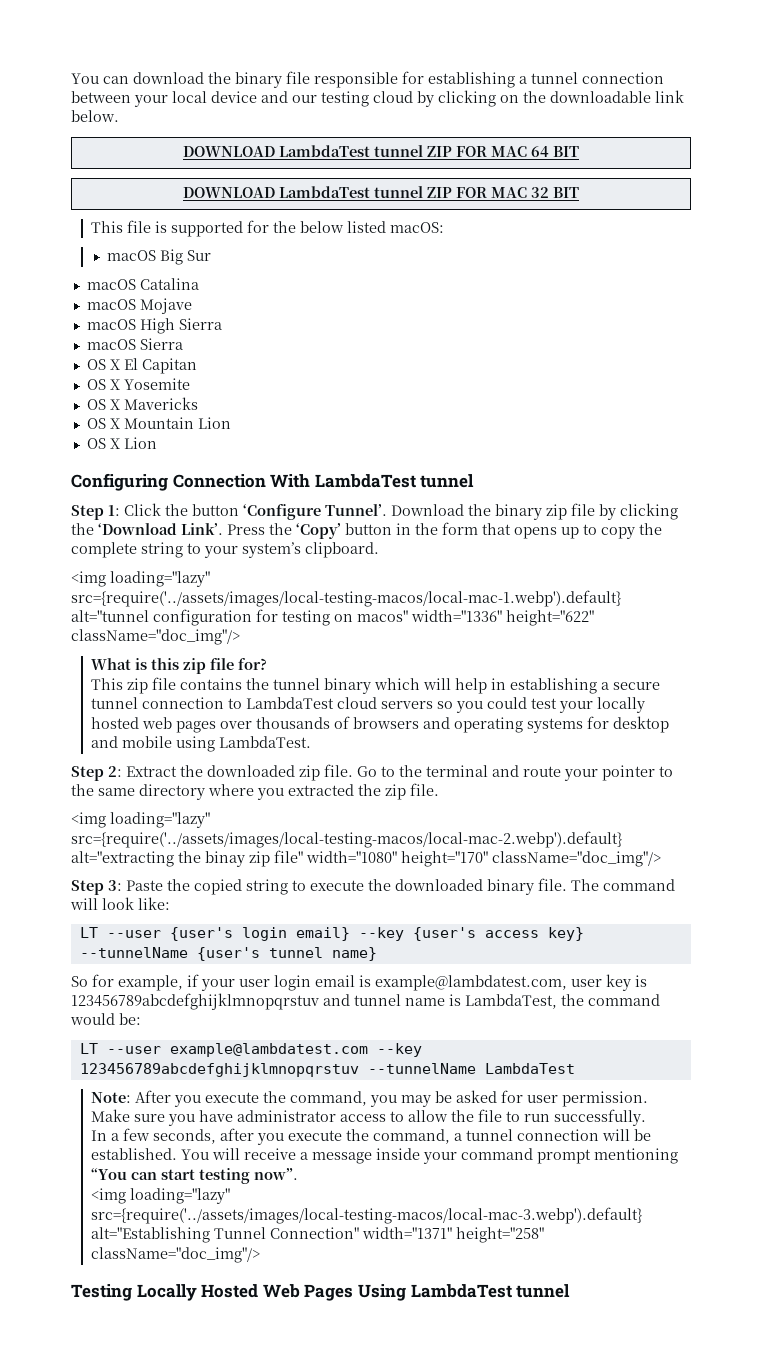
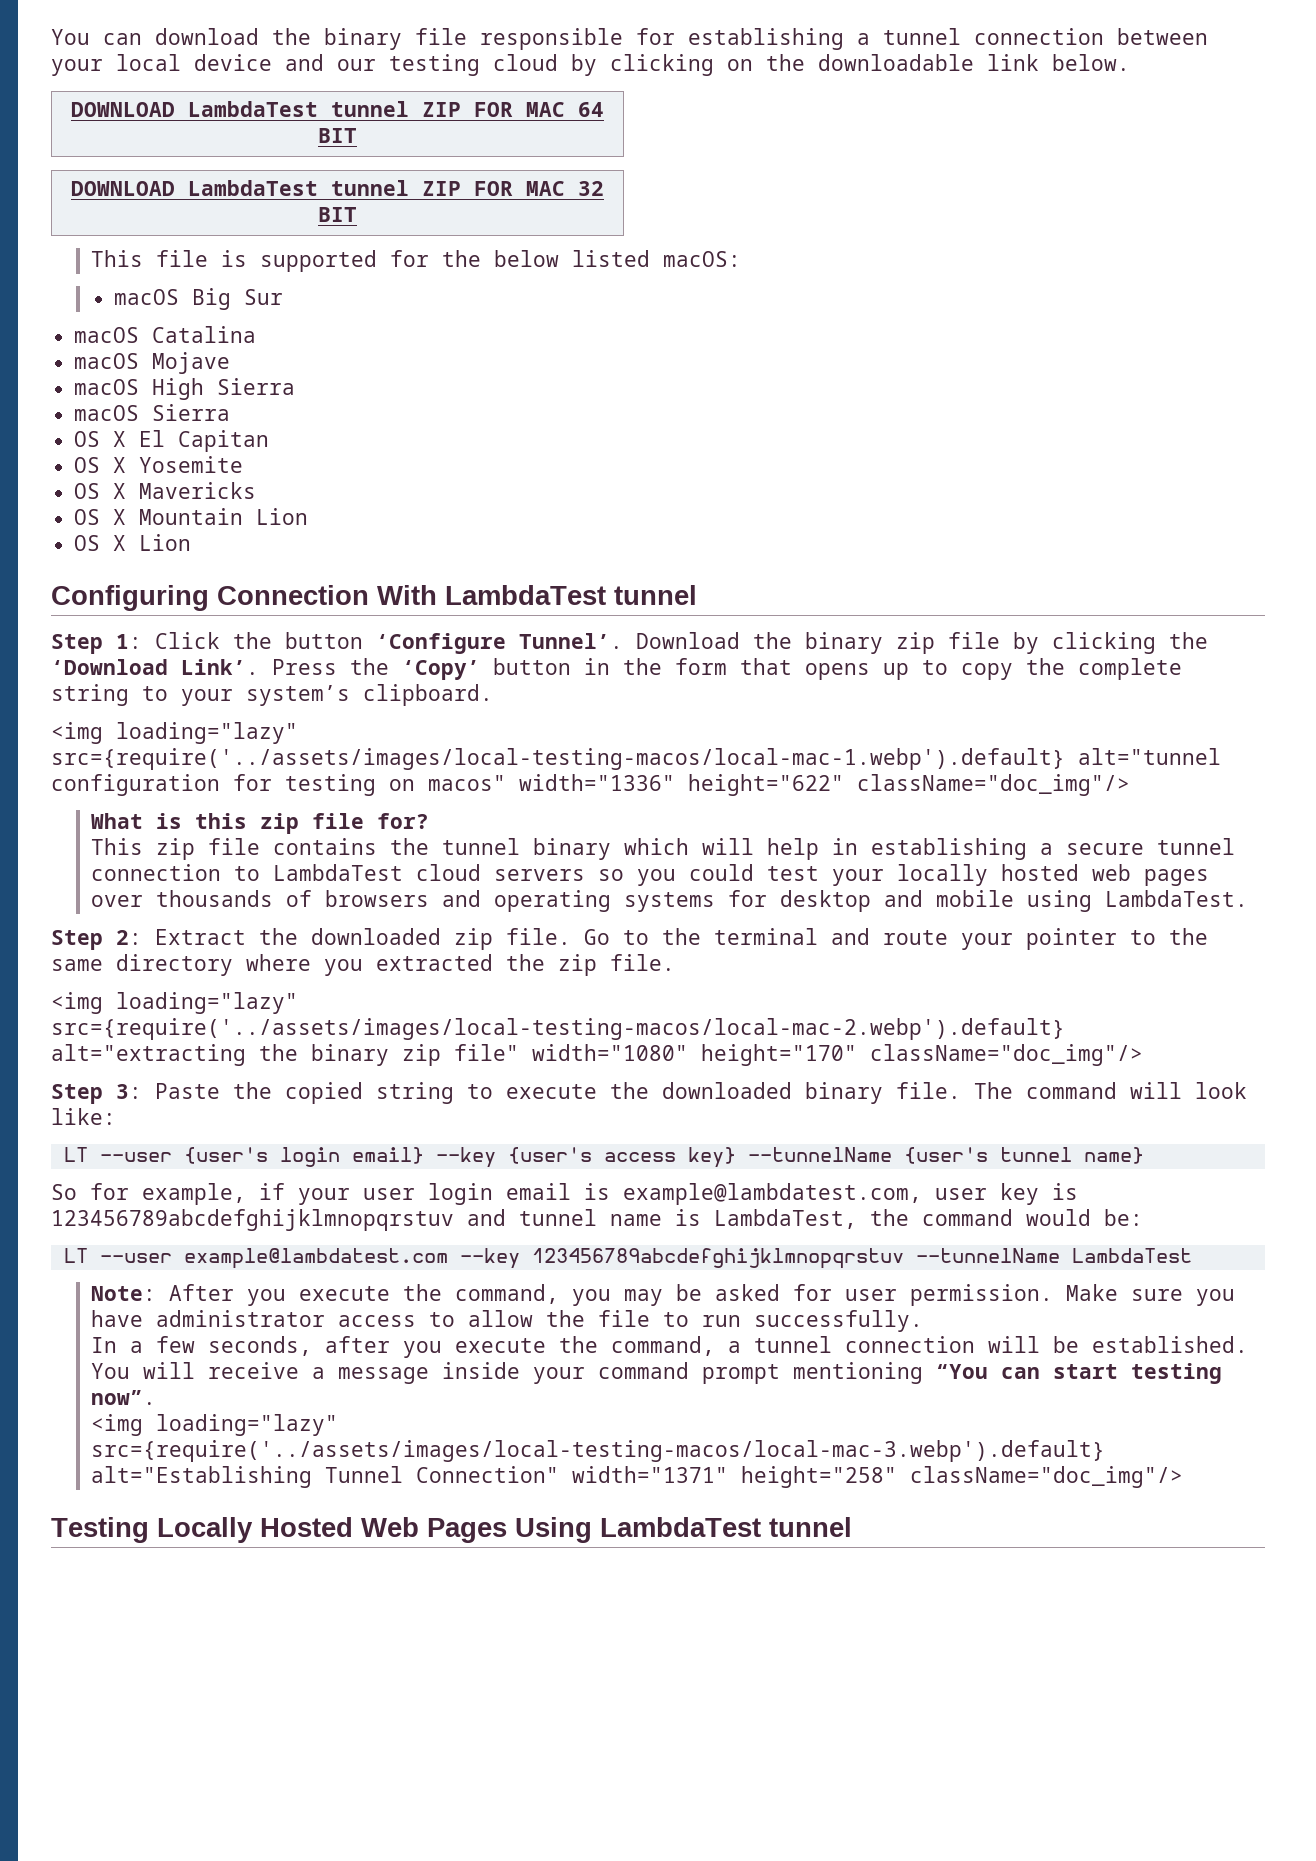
- <img loading="lazy" src={require('../assets/images/local-testing-macos/local-mac-2.webp').default} alt="extracting the binay zip file" width="1080" height="170" className="doc_img"/>
+ <img loading="lazy" src={require('../assets/images/local-testing-macos/local-mac-2.webp').default} alt="extracting the binary zip file" width="1080" height="170" className="doc_img"/>

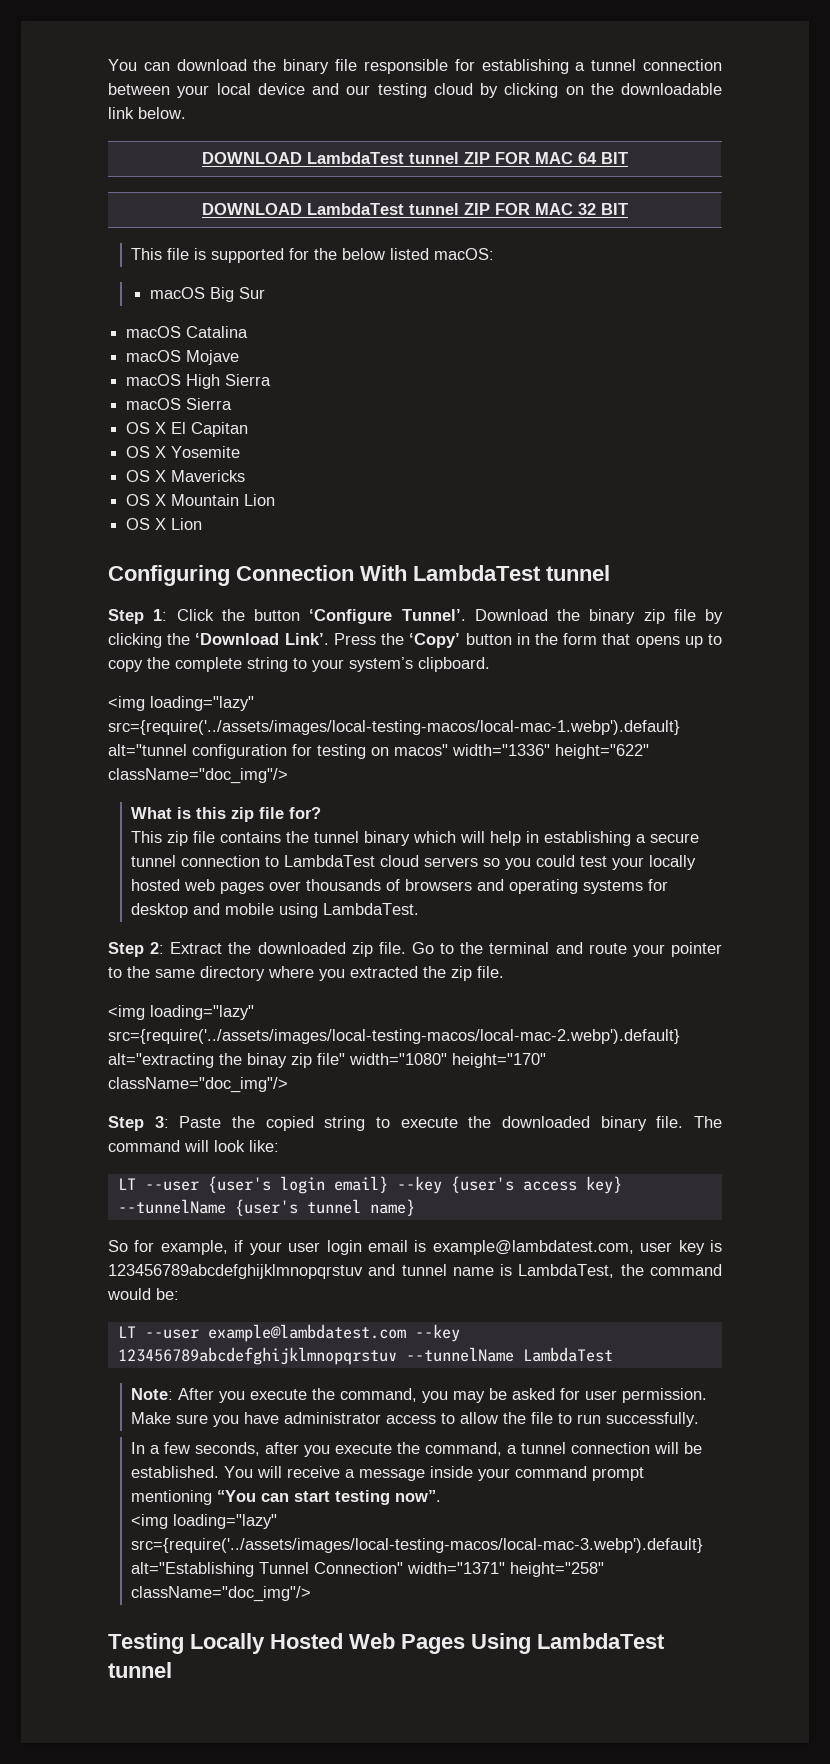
- <img loading="lazy" src={require('../assets/images/local-testing-macos/local-mac-2.webp').default} alt="extracting the binary zip file" width="1080" height="170" className="doc_img"/>
+ <img loading="lazy" src={require('../assets/images/local-testing-macos/local-mac-2.webp').default} alt="extracting the binay zip file" width="1080" height="170" className="doc_img"/>

